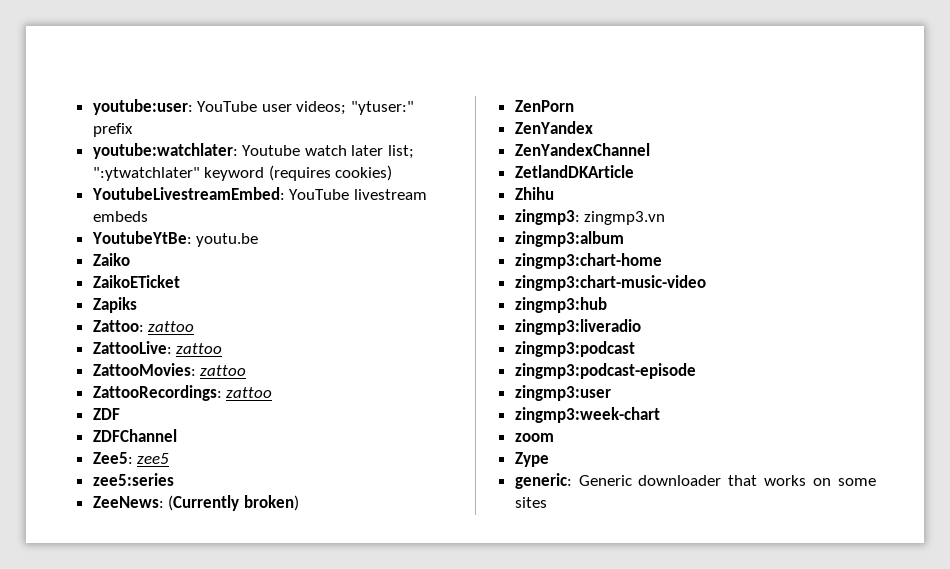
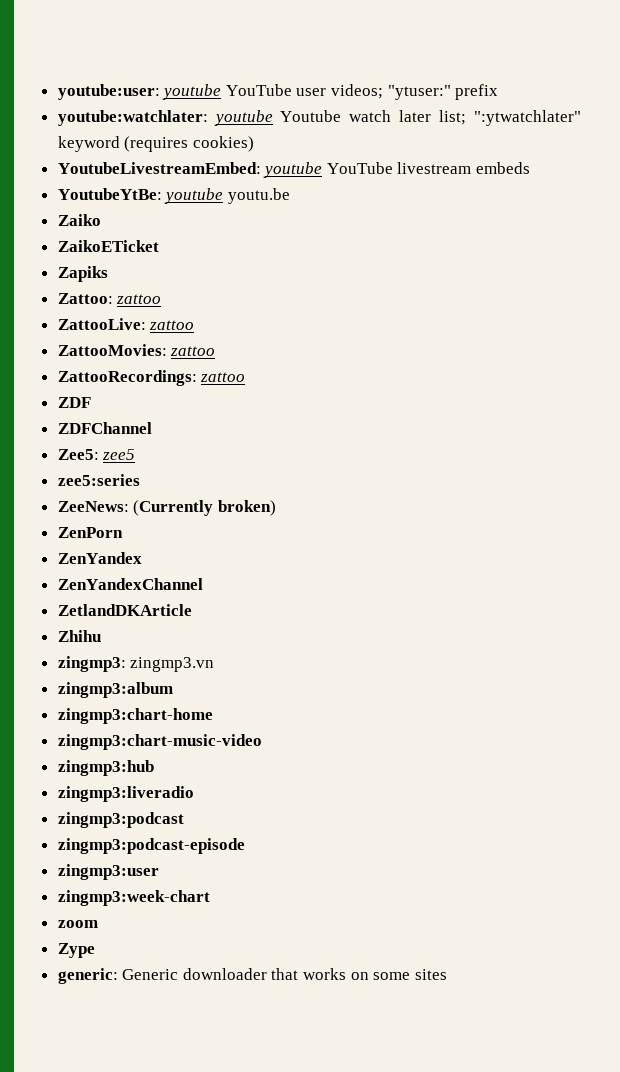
- youtube:user: YouTube user videos; "ytuser:" prefix
+ youtube:user: youtube YouTube user videos; "ytuser:" prefix
- youtube:watchlater: Youtube watch later list; ":ytwatchlater" keyword (requires cookies)
+ youtube:watchlater: youtube Youtube watch later list; ":ytwatchlater" keyword (requires cookies)
- YoutubeLivestreamEmbed: YouTube livestream embeds
+ YoutubeLivestreamEmbed: youtube YouTube livestream embeds
- YoutubeYtBe: youtu.be
+ YoutubeYtBe: youtube youtu.be

